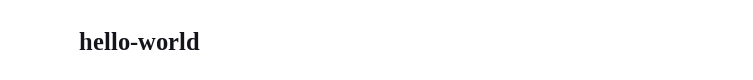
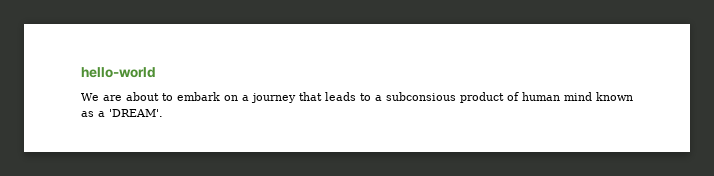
+ We are about to embark on a journey that leads to a subconsious product of human mind known as a 'DREAM'.

